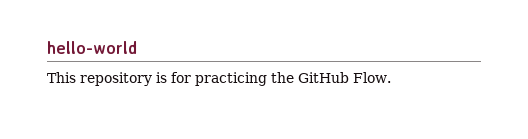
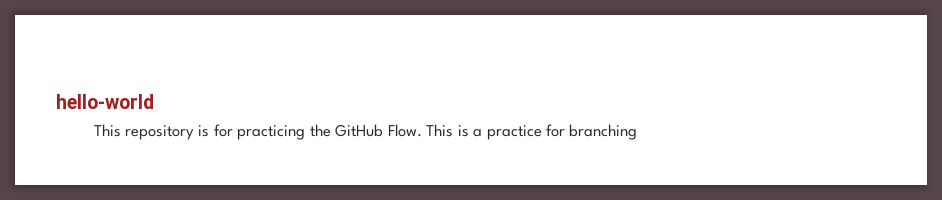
+ This is a practice for branching

